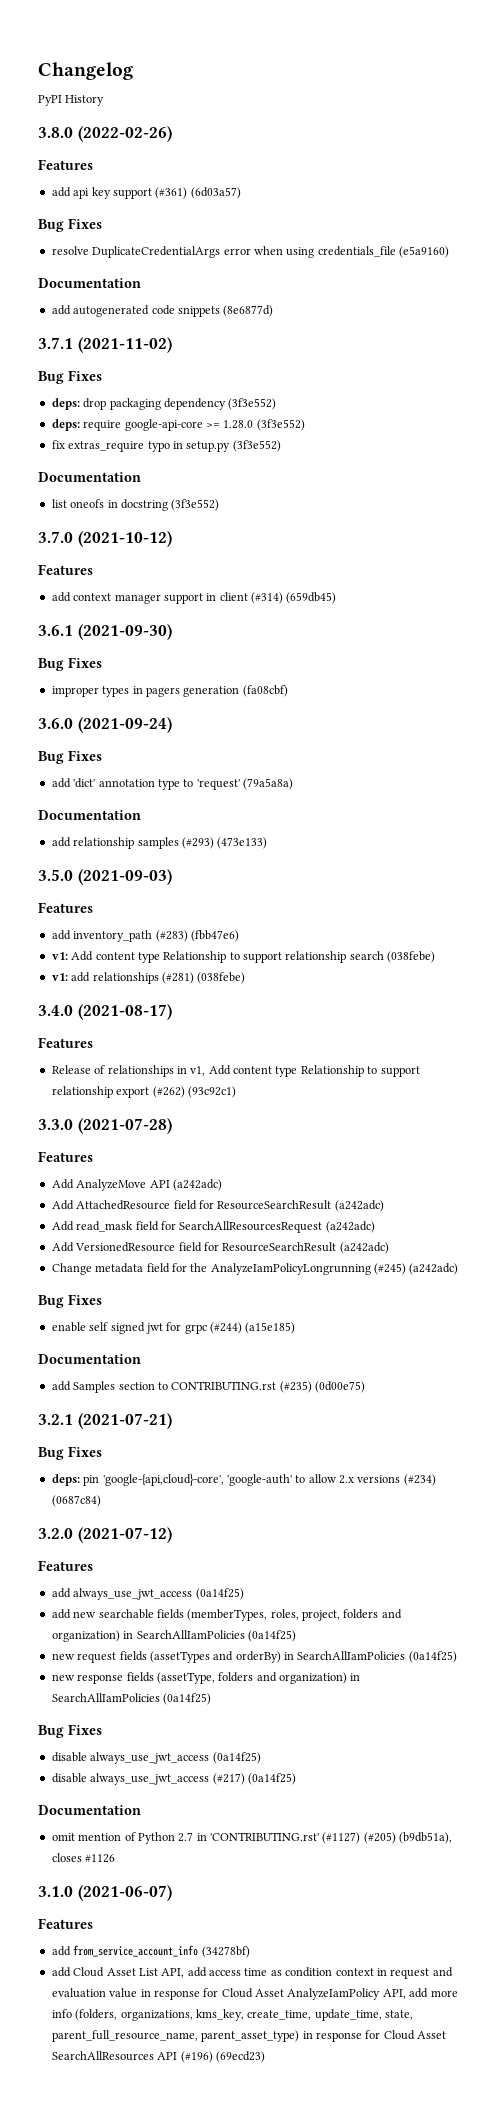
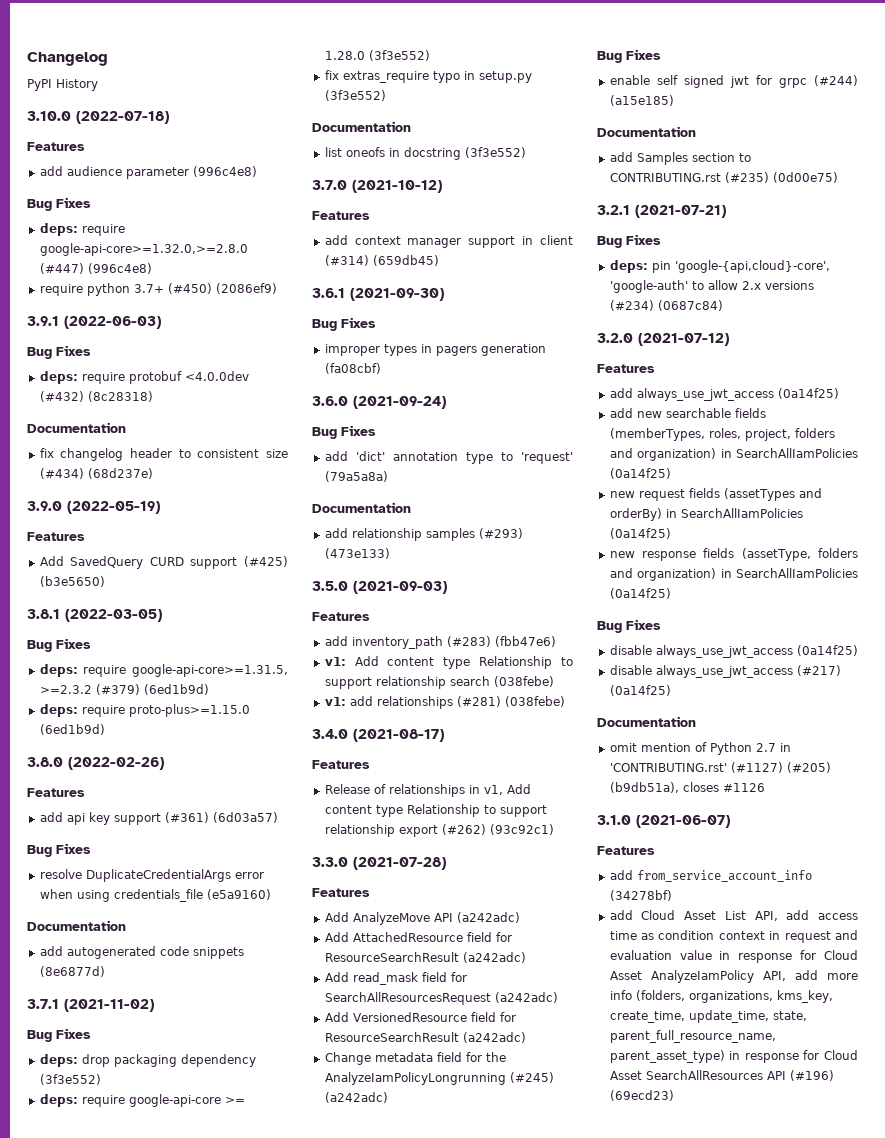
+ 3.10.0 (2022-07-18)
+ Features
+ add audience parameter (996c4e8)
+ Bug Fixes
+ deps: require google-api-core>=1.32.0,>=2.8.0 (#447) (996c4e8)
+ require python 3.7+ (#450) (2086ef9)
+ 3.9.1 (2022-06-03)
+ Bug Fixes
+ deps: require protobuf <4.0.0dev (#432) (8c28318)
+ Documentation
+ fix changelog header to consistent size (#434) (68d237e)
+ 3.9.0 (2022-05-19)
+ Features
+ Add SavedQuery CURD support (#425) (b3e5650)
+ 3.8.1 (2022-03-05)
+ Bug Fixes
+ deps: require google-api-core>=1.31.5, >=2.3.2 (#379) (6ed1b9d)
+ deps: require proto-plus>=1.15.0 (6ed1b9d)

